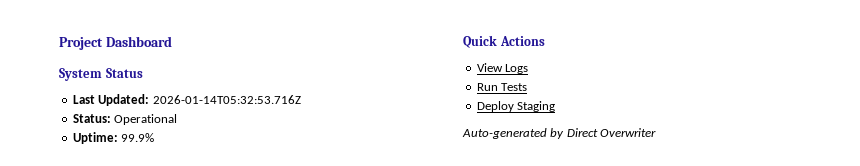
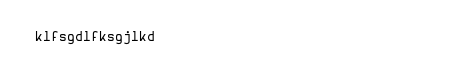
- Project Dashboard
- System Status
- Last Updated: 2026-01-14T05:32:53.716Z
- Status: Operational
- Uptime: 99.9%
- Quick Actions
- View Logs
- Run Tests
- Deploy Staging
- Auto-generated by Direct Overwriter
+ klfsgdlfksgjlkd

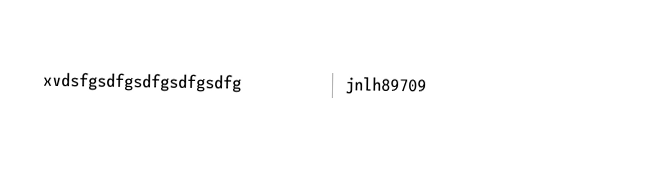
- klfsgdlfksgjlkd
+ xvdsfgsdfgsdfgsdfgsdfg jnlh89709

